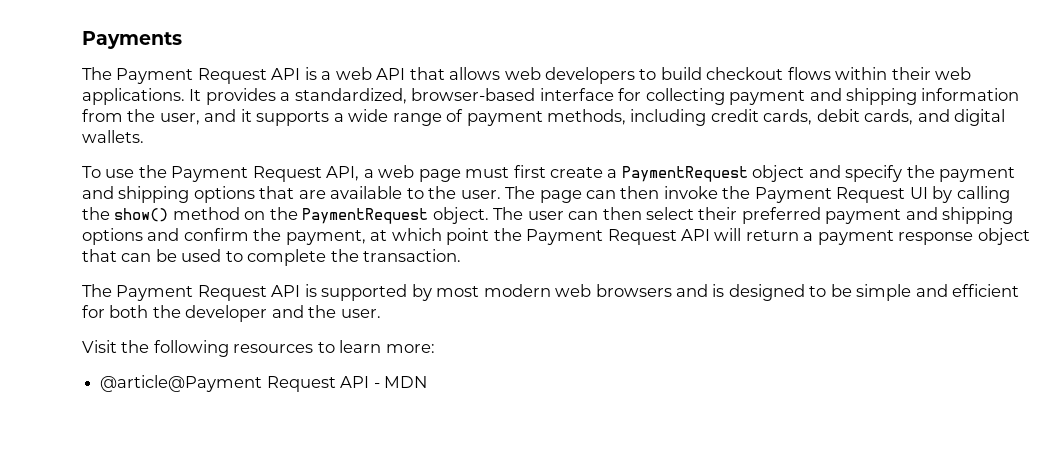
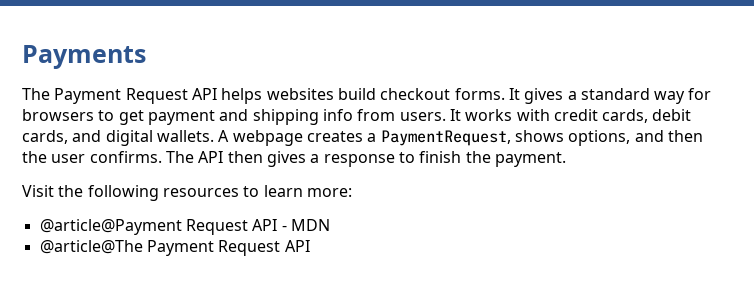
- The Payment Request API is a web API that allows web developers to build checkout flows within their web applications. It provides a standardized, browser-based interface for collecting payment and shipping information from the user, and it supports a wide range of payment methods, including credit cards, debit cards, and digital wallets.
- To use the Payment Request API, a web page must first create a PaymentRequest object and specify the payment and shipping options that are available to the user. The page can then invoke the Payment Request UI by calling the show() method on the PaymentRequest object. The user can then select their preferred payment and shipping options and confirm the payment, at which point the Payment Request API will return a payment response object that can be used to complete the transaction.
- The Payment Request API is supported by most modern web browsers and is designed to be simple and efficient for both the developer and the user.
+ The Payment Request API helps websites build checkout forms. It gives a standard way for browsers to get payment and shipping info from users. It works with credit cards, debit cards, and digital wallets. A webpage creates a PaymentRequest, shows options, and then the user confirms. The API then gives a response to finish the payment.
+ @article@The Payment Request API

